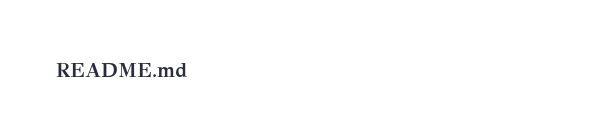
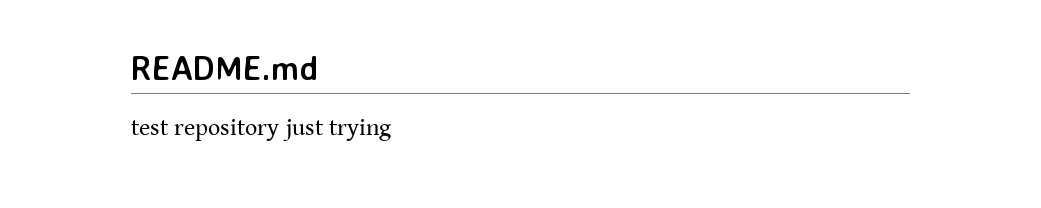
+ test repository just trying

